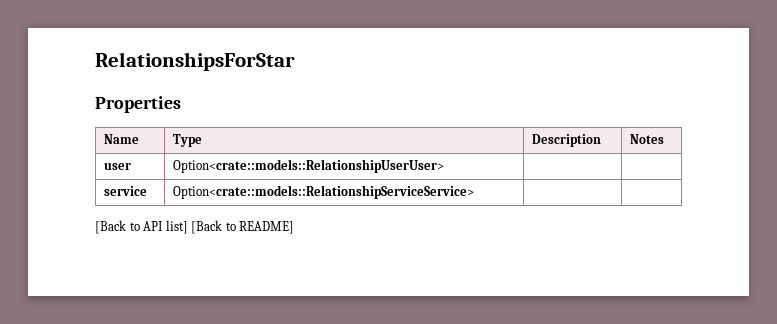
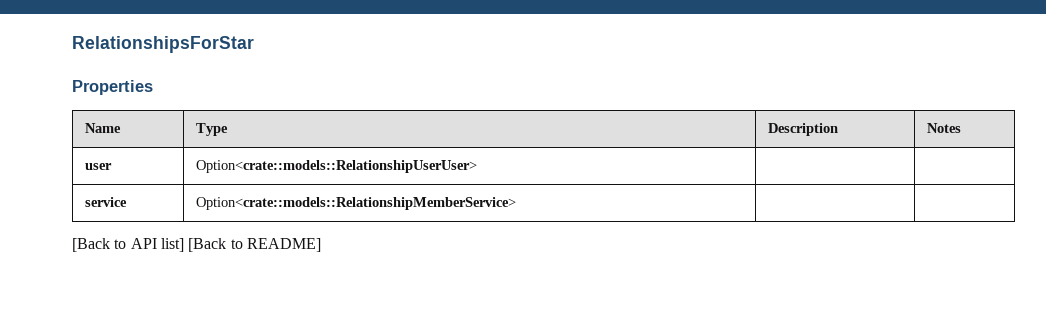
- service | Option<crate::models::RelationshipServiceService> | |
+ service | Option<crate::models::RelationshipMemberService> | |

